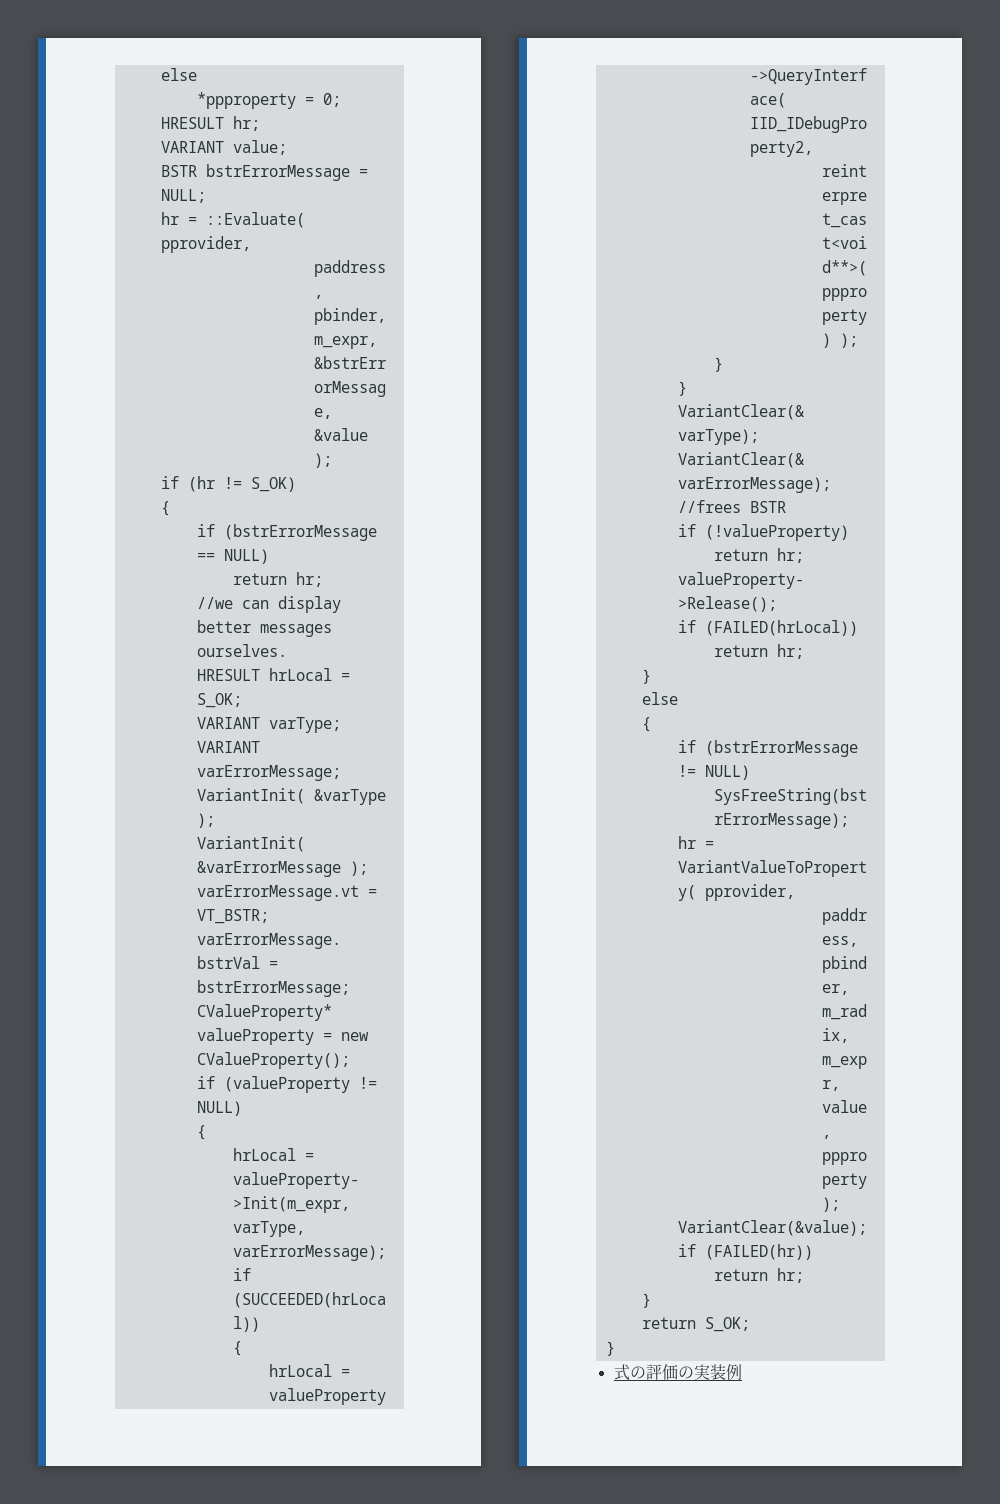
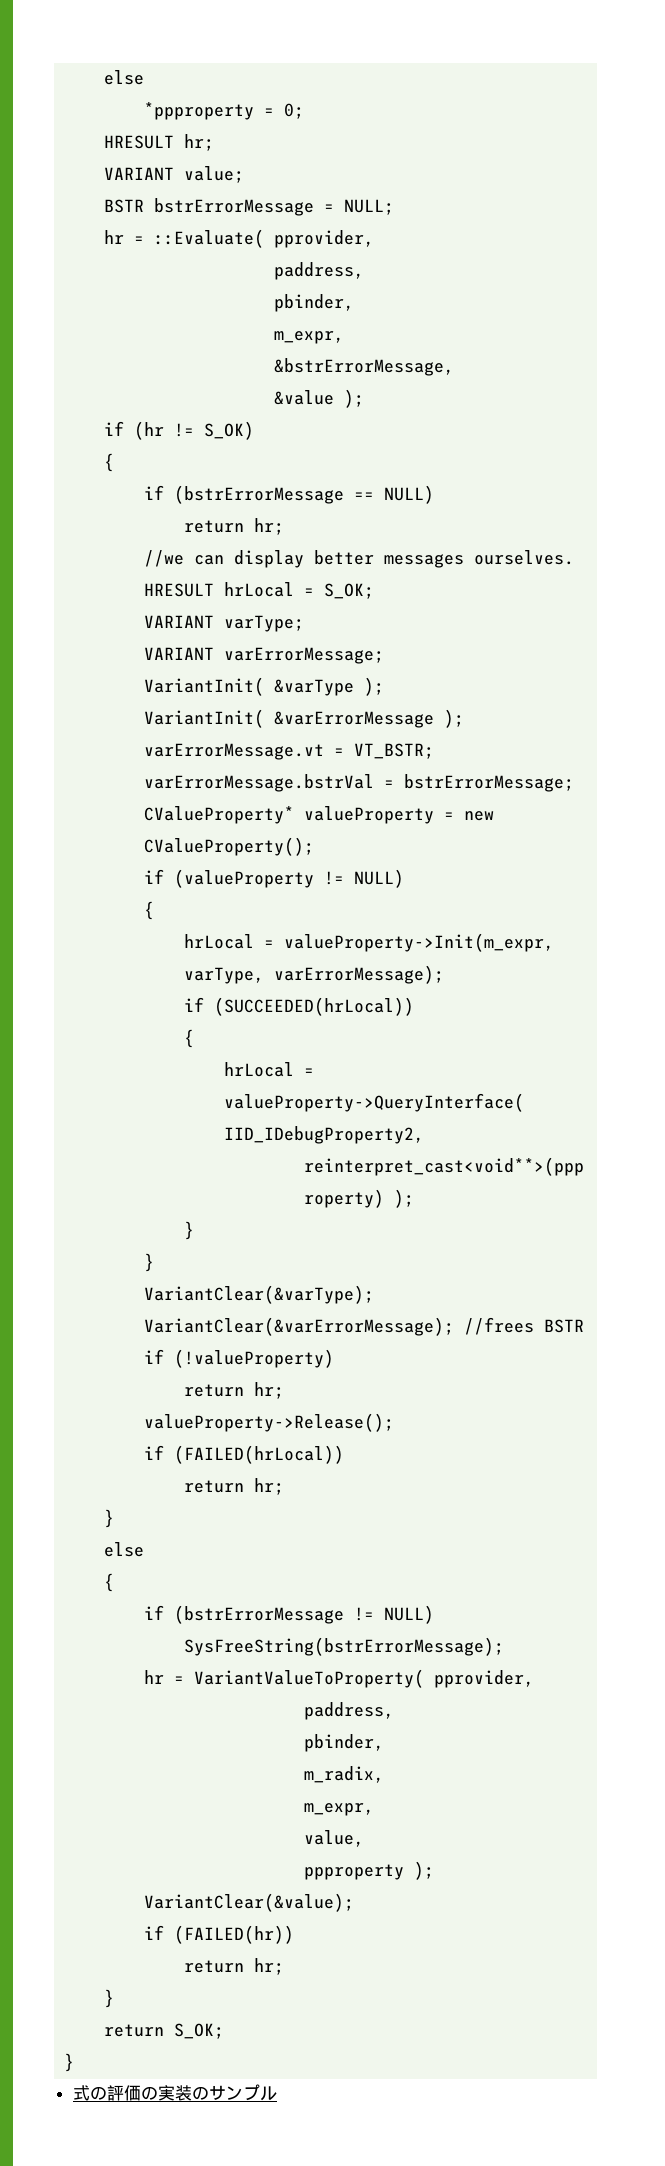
- 式の評価の実装例
+ 式の評価の実装のサンプル

